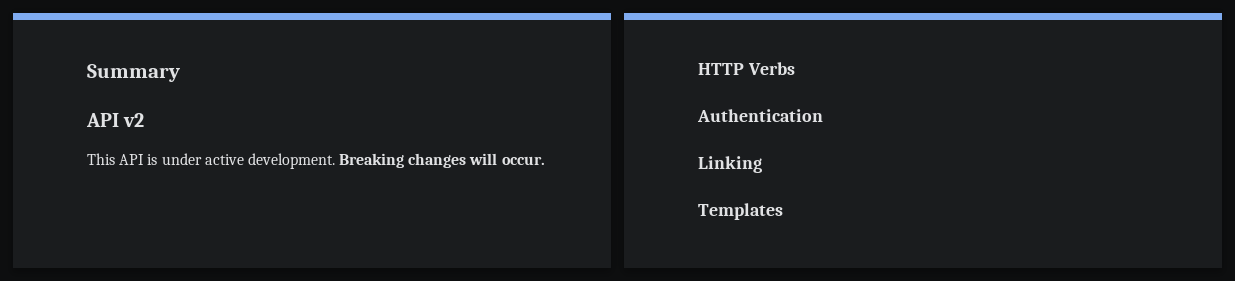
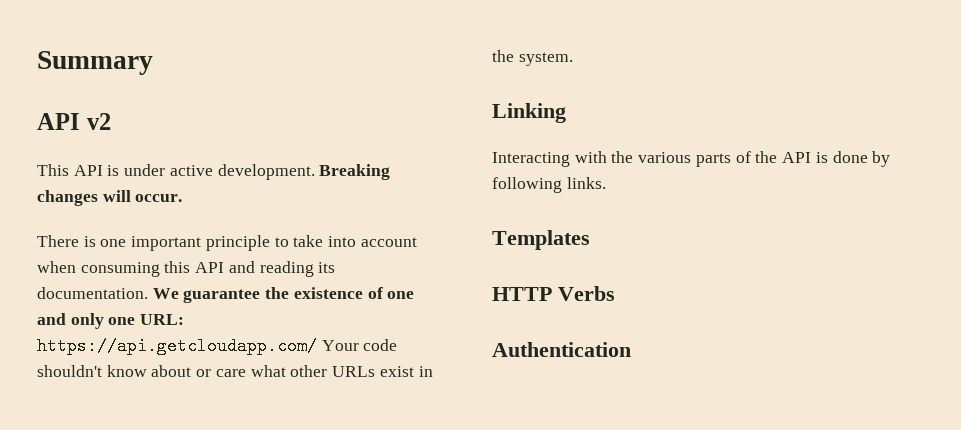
+ There is one important principle to take into account when consuming this API and reading its documentation. We guarantee the existence of one and only one URL: https://api.getcloudapp.com/ Your code shouldn't know about or care what other URLs exist in the system.
+ Linking
+ Interacting with the various parts of the API is done by following links.
+ Templates
- Linking
- Templates

